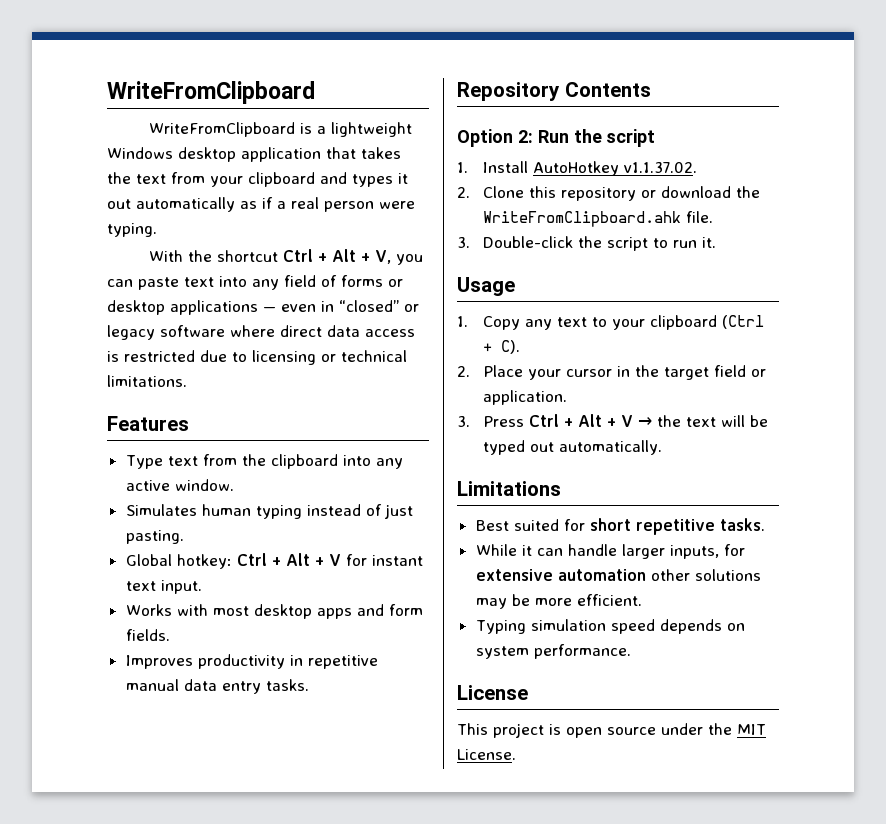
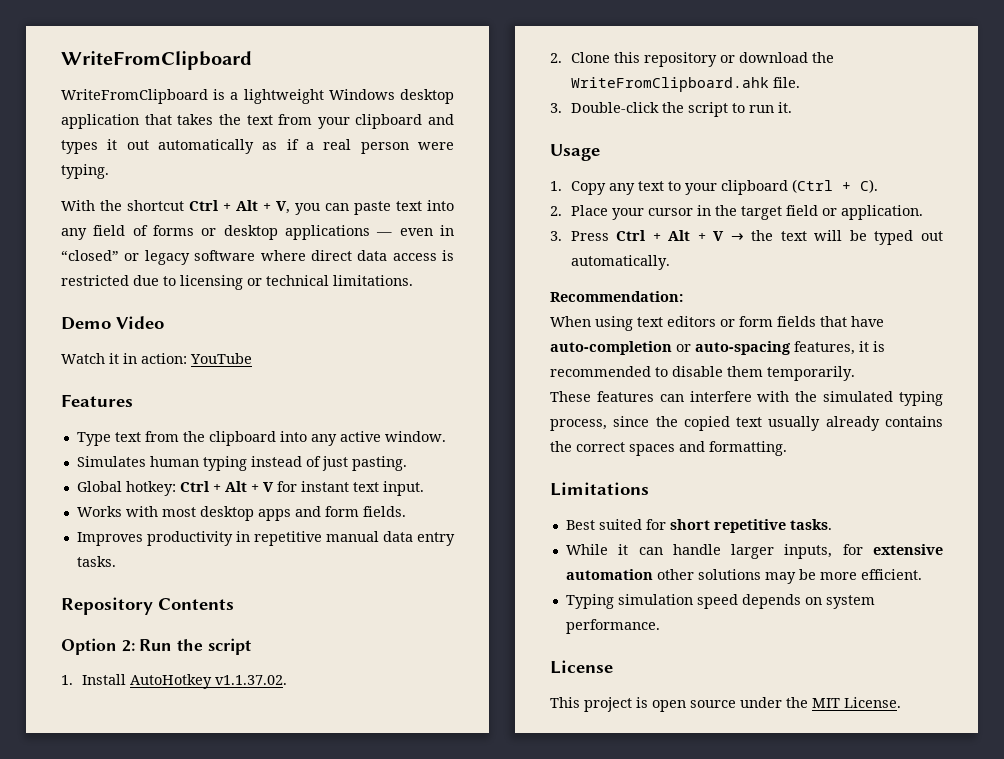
+ Demo Video
+ Watch it in action: YouTube
+ Recommendation:
+ When using text editors or form fields that have auto-completion or auto-spacing features, it is recommended to disable them temporarily.
+ These features can interfere with the simulated typing process, since the copied text usually already contains the correct spaces and formatting.

